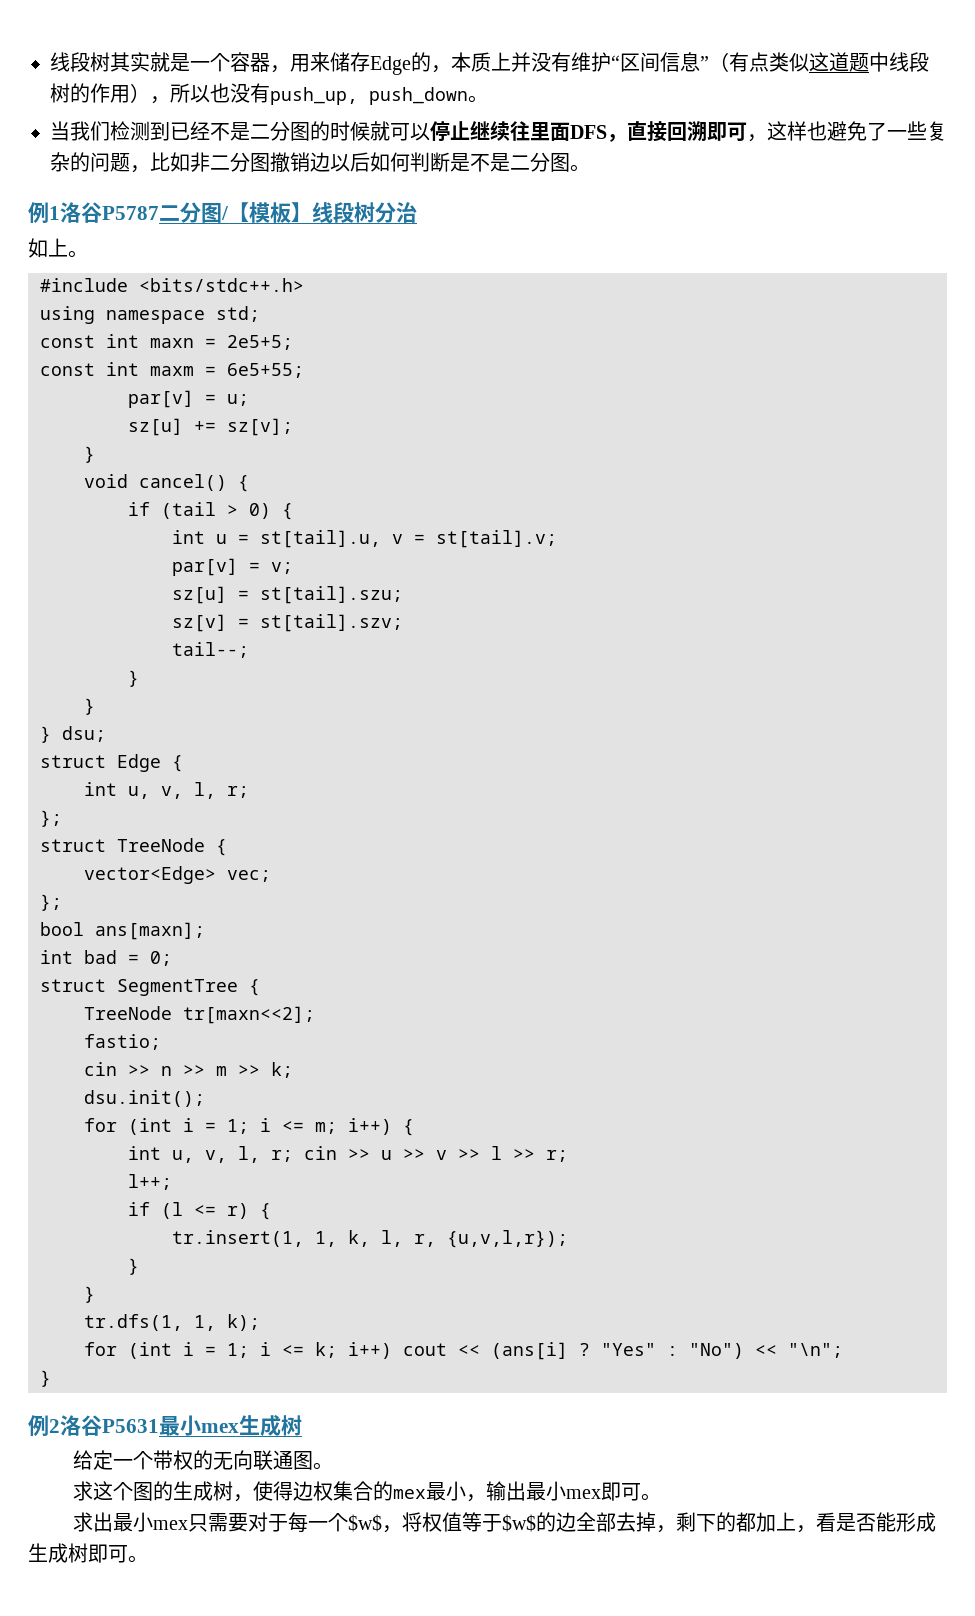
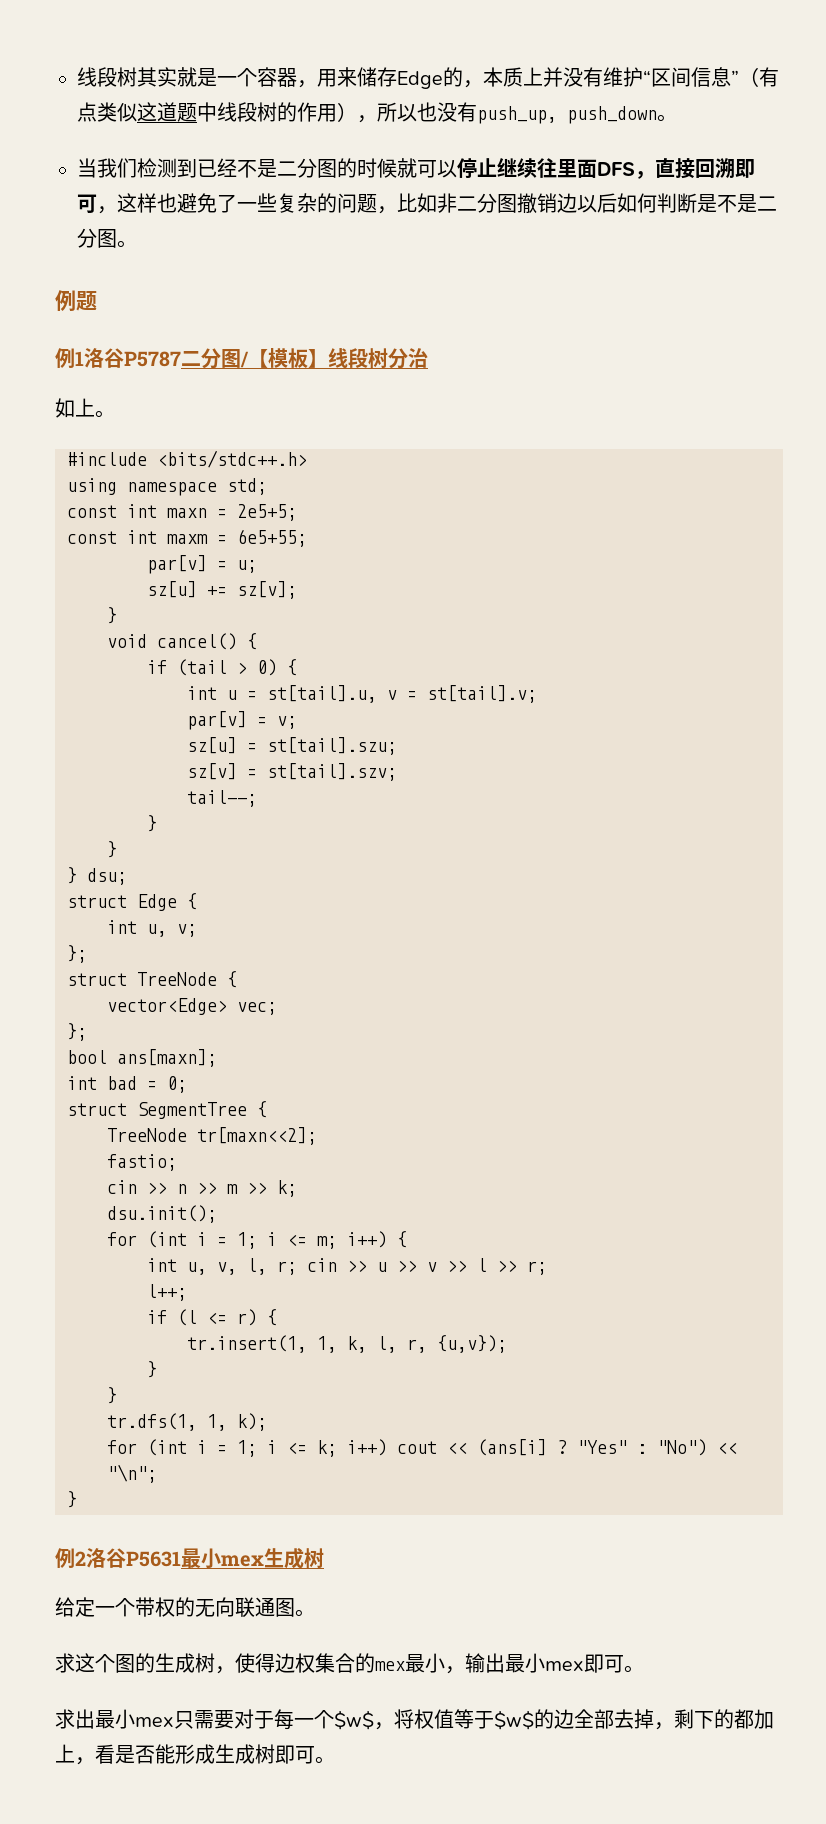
+ 例题
  struct Edge {
- int u, v, l, r;
+ int u, v;
- tr.insert(1, 1, k, l, r, {u,v,l,r});
+ tr.insert(1, 1, k, l, r, {u,v});

